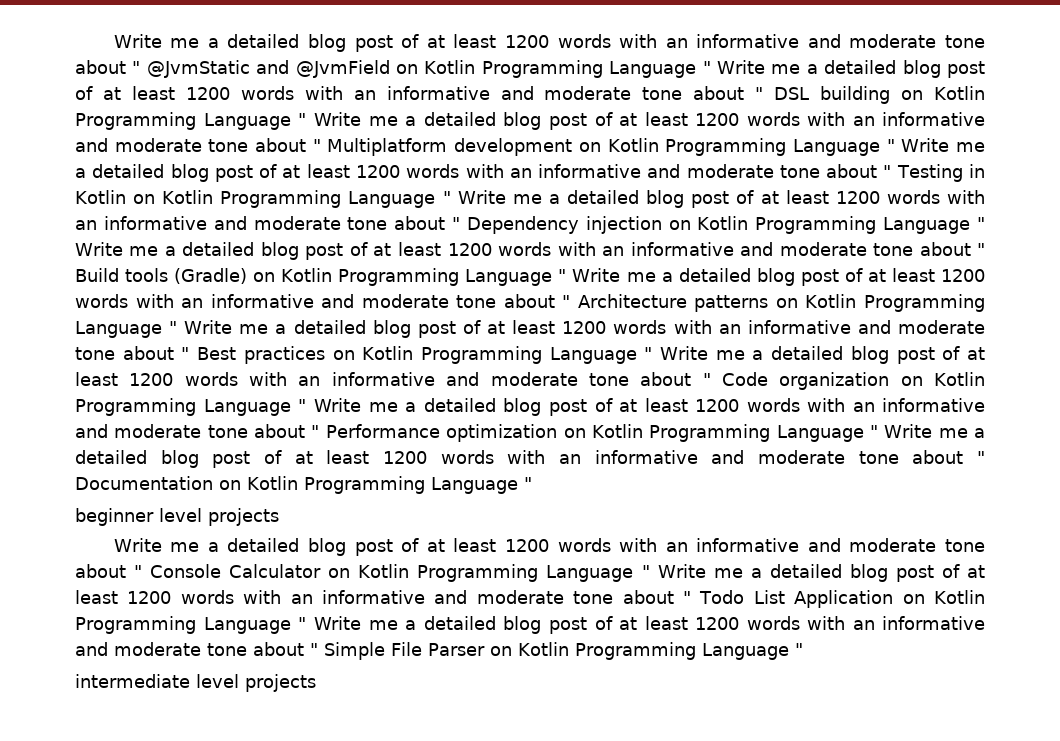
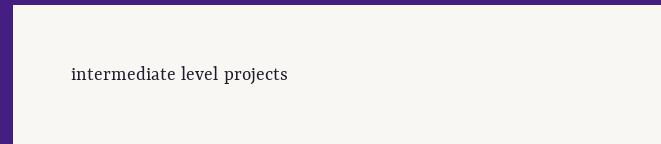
- Write me a detailed blog post of at least 1200 words with an informative and moderate tone about " @JvmStatic and @JvmField on Kotlin Programming Language " Write me a detailed blog post of at least 1200 words with an informative and moderate tone about " DSL building on Kotlin Programming Language " Write me a detailed blog post of at least 1200 words with an informative and moderate tone about " Multiplatform development on Kotlin Programming Language " Write me a detailed blog post of at least 1200 words with an informative and moderate tone about " Testing in Kotlin on Kotlin Programming Language " Write me a detailed blog post of at least 1200 words with an informative and moderate tone about " Dependency injection on Kotlin Programming Language " Write me a detailed blog post of at least 1200 words with an informative and moderate tone about " Build tools (Gradle) on Kotlin Programming Language " Write me a detailed blog post of at least 1200 words with an informative and moderate tone about " Architecture patterns on Kotlin Programming Language " Write me a detailed blog post of at least 1200 words with an informative and moderate tone about " Best practices on Kotlin Programming Language " Write me a detailed blog post of at least 1200 words with an informative and moderate tone about " Code organization on Kotlin Programming Language " Write me a detailed blog post of at least 1200 words with an informative and moderate tone about " Performance optimization on Kotlin Programming Language " Write me a detailed blog post of at least 1200 words with an informative and moderate tone about " Documentation on Kotlin Programming Language "
- beginner level projects
- Write me a detailed blog post of at least 1200 words with an informative and moderate tone about " Console Calculator on Kotlin Programming Language " Write me a detailed blog post of at least 1200 words with an informative and moderate tone about " Todo List Application on Kotlin Programming Language " Write me a detailed blog post of at least 1200 words with an informative and moderate tone about " Simple File Parser on Kotlin Programming Language "

